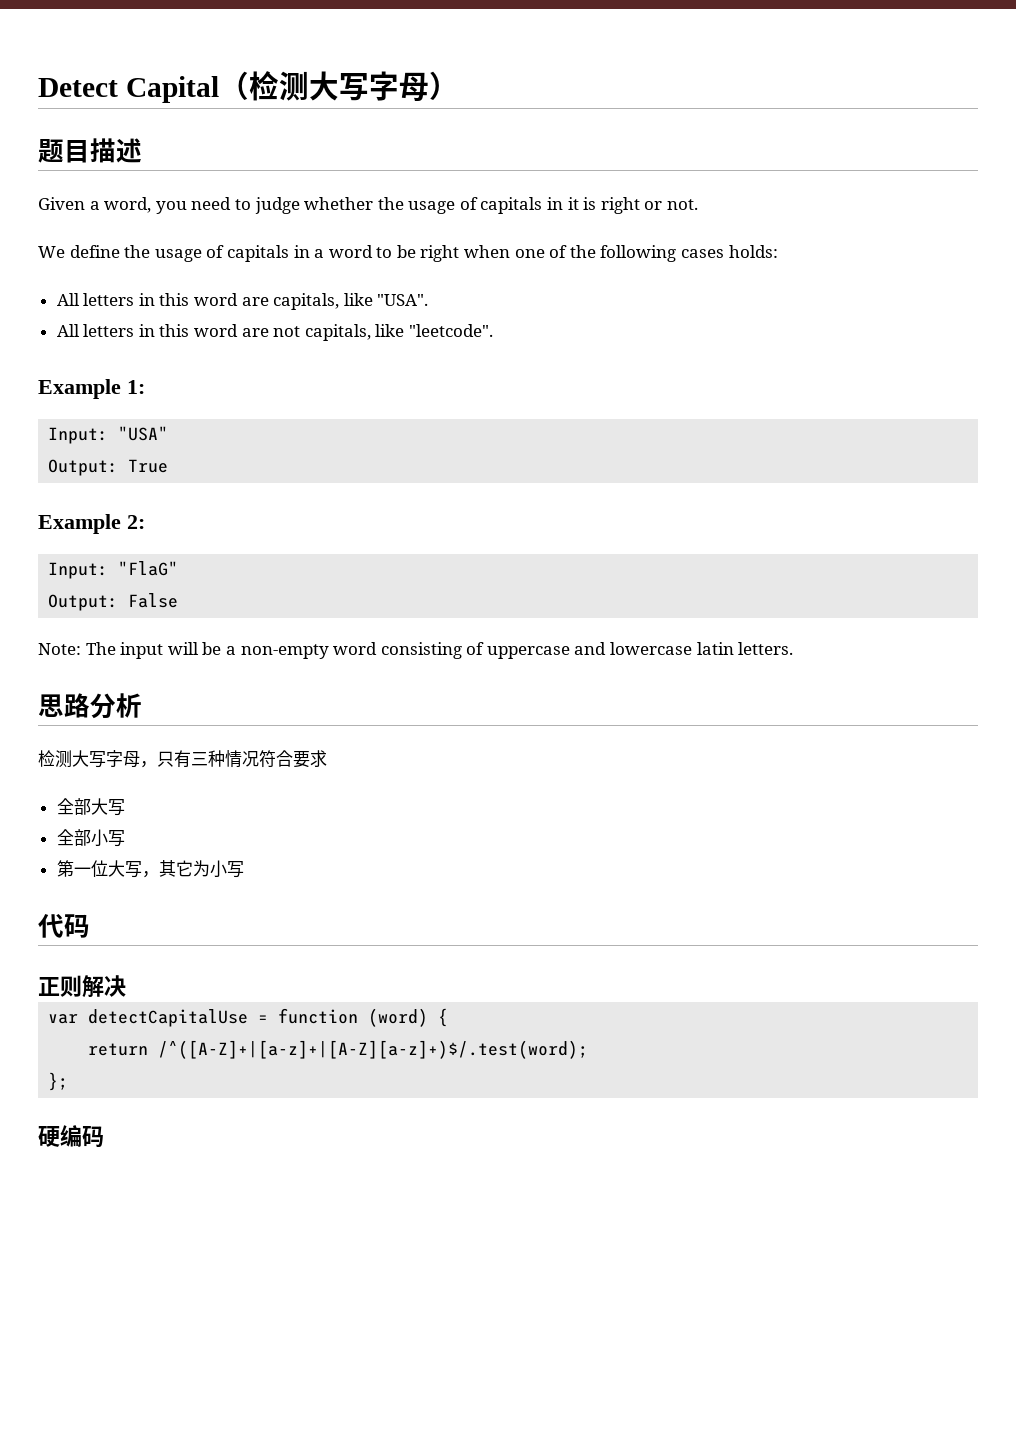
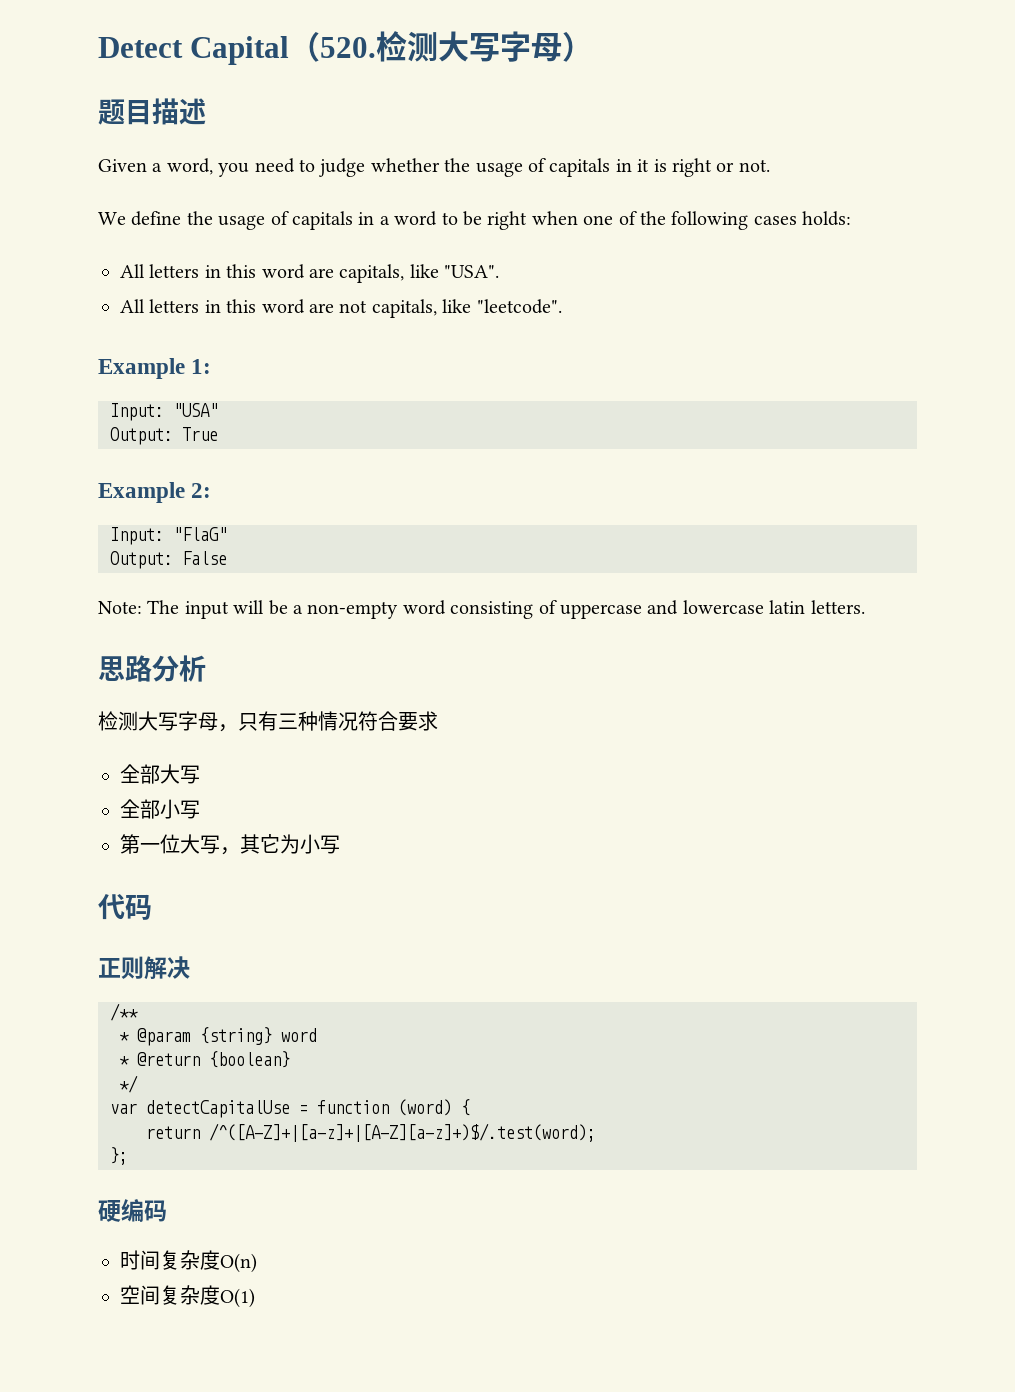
- Detect Capital（检测大写字母）
+ Detect Capital（520.检测大写字母）
+ /**
+ * @param {string} word
+ * @return {boolean}
+ */
+ 时间复杂度O(n)
+ 空间复杂度O(1)

